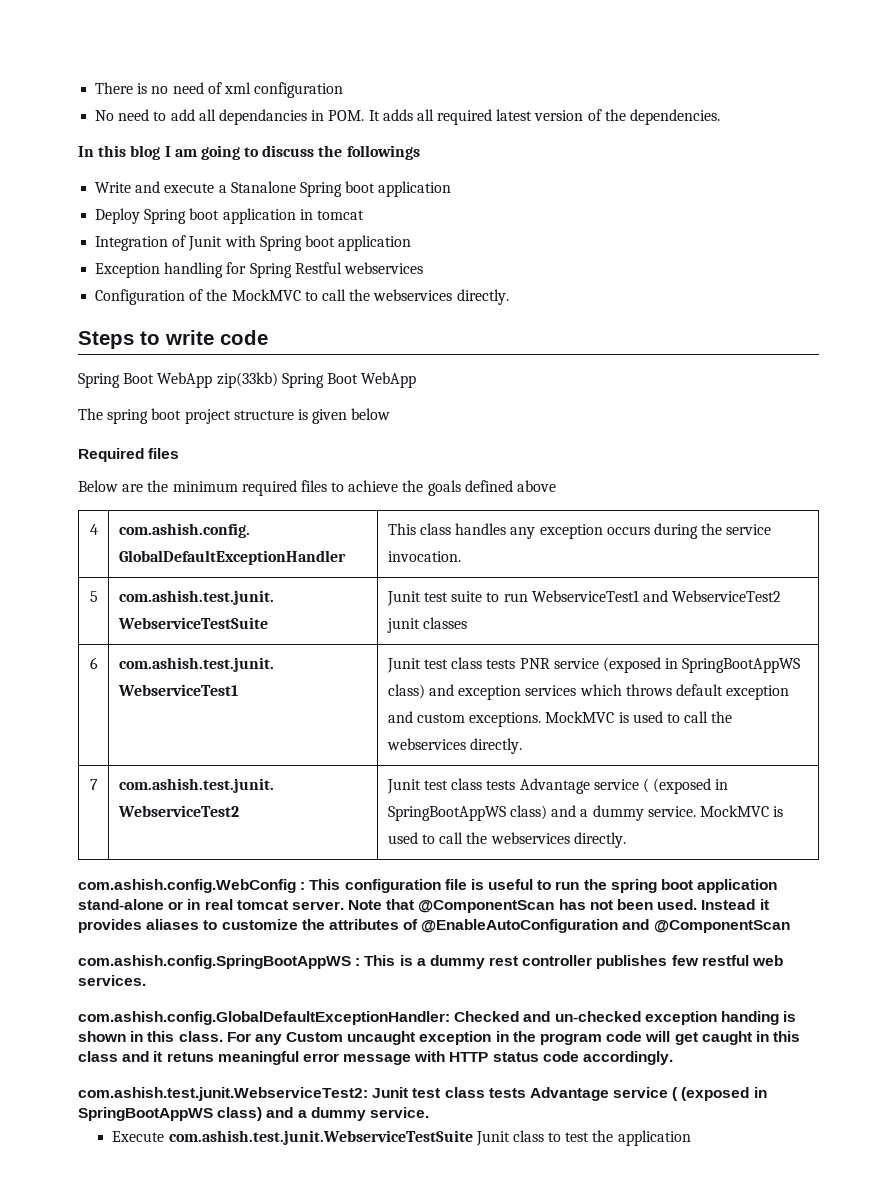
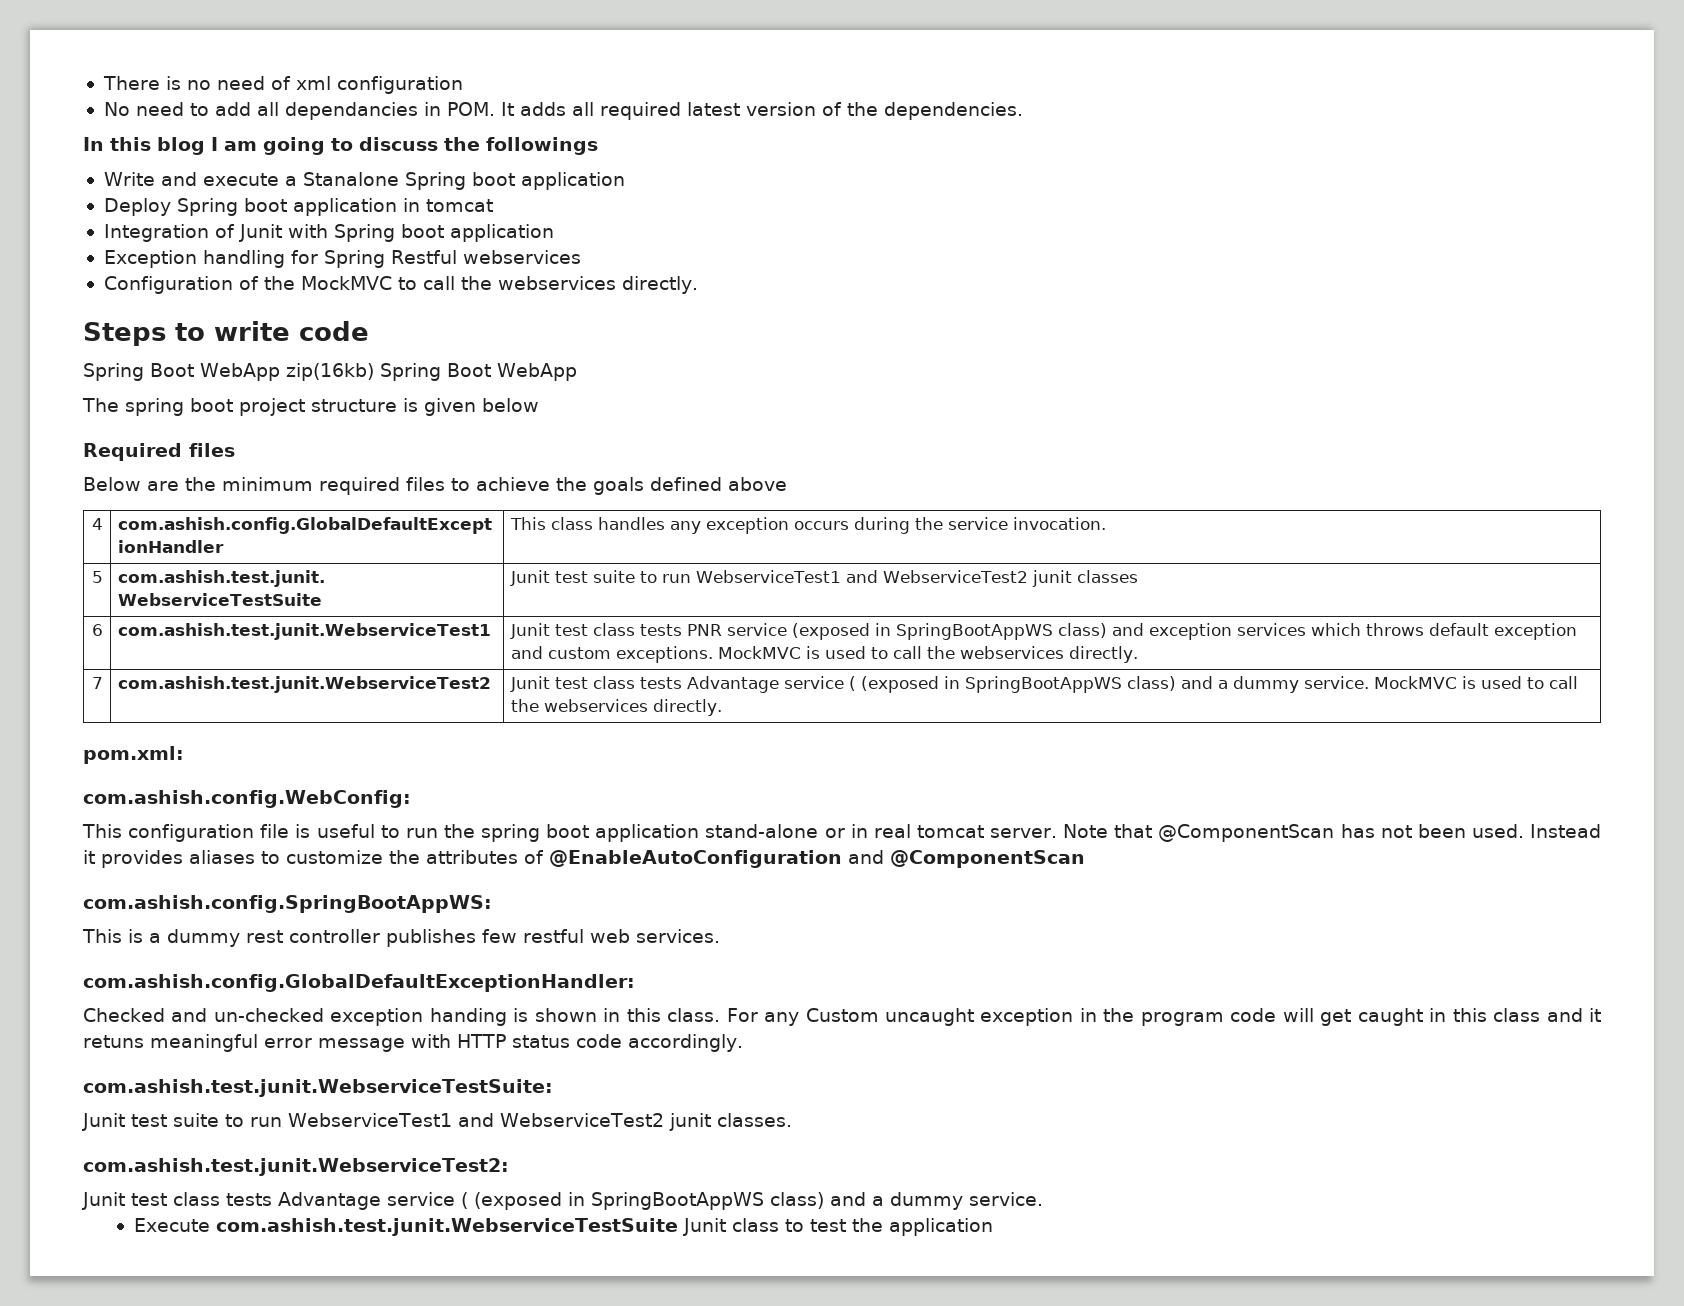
- Spring Boot WebApp zip(33kb) Spring Boot WebApp
+ Spring Boot WebApp zip(16kb) Spring Boot WebApp
- com.ashish.config.WebConfig : This configuration file is useful to run the spring boot application stand-alone or in real tomcat server.
+ pom.xml:
+ com.ashish.config.WebConfig:
+ This configuration file is useful to run the spring boot application stand-alone or in real tomcat server.
- com.ashish.config.SpringBootAppWS : This is a dummy rest controller publishes few restful web services.
+ com.ashish.config.SpringBootAppWS:
+ This is a dummy rest controller publishes few restful web services.
- com.ashish.config.GlobalDefaultExceptionHandler: Checked and un-checked exception handing is shown in this class.
+ com.ashish.config.GlobalDefaultExceptionHandler:
+ Checked and un-checked exception handing is shown in this class.
+ com.ashish.test.junit.WebserviceTestSuite:
+ Junit test suite to run WebserviceTest1 and WebserviceTest2 junit classes.
- com.ashish.test.junit.WebserviceTest2: Junit test class tests Advantage service ( (exposed in SpringBootAppWS class) and a dummy service.
+ com.ashish.test.junit.WebserviceTest2:
+ Junit test class tests Advantage service ( (exposed in SpringBootAppWS class) and a dummy service.

